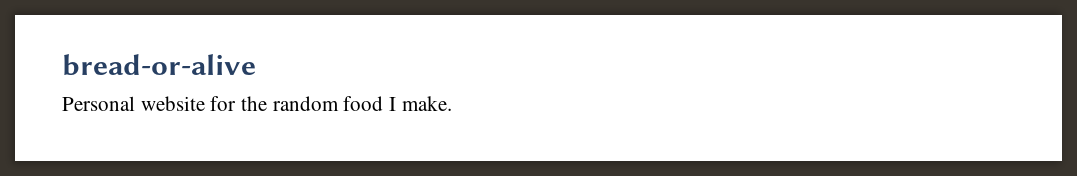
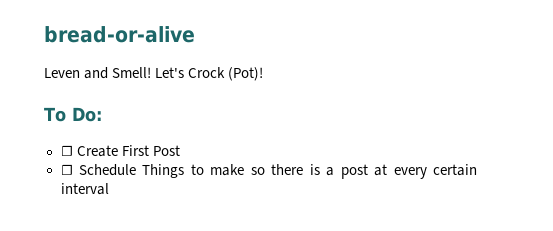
- Personal website for the random food I make.
+ Leven and Smell! Let's Crock (Pot)!
+ To Do:
+ ☐ Create First Post
+ ☐ Schedule Things to make so there is a post at every certain interval

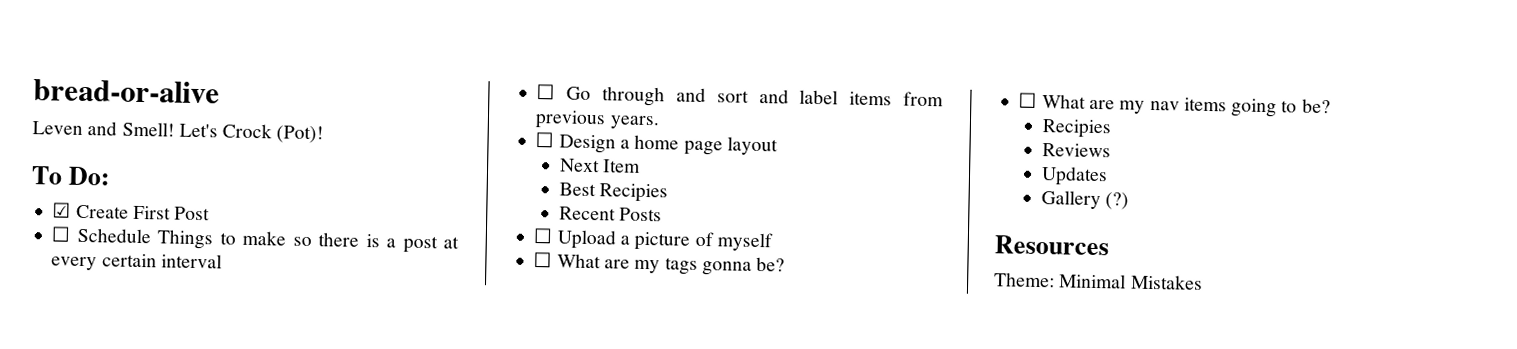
- ☐ Create First Post
+ ☑ Create First Post
+ ☐ Go through and sort and label items from previous years.
+ ☐ Design a home page layout
+ Next Item
+ Best Recipies
+ Recent Posts
+ ☐ Upload a picture of myself
+ ☐ What are my tags gonna be?
+ ☐ What are my nav items going to be?
+ Recipies
+ Reviews
+ Updates
+ Gallery (?)
+ Resources
+ Theme: Minimal Mistakes

